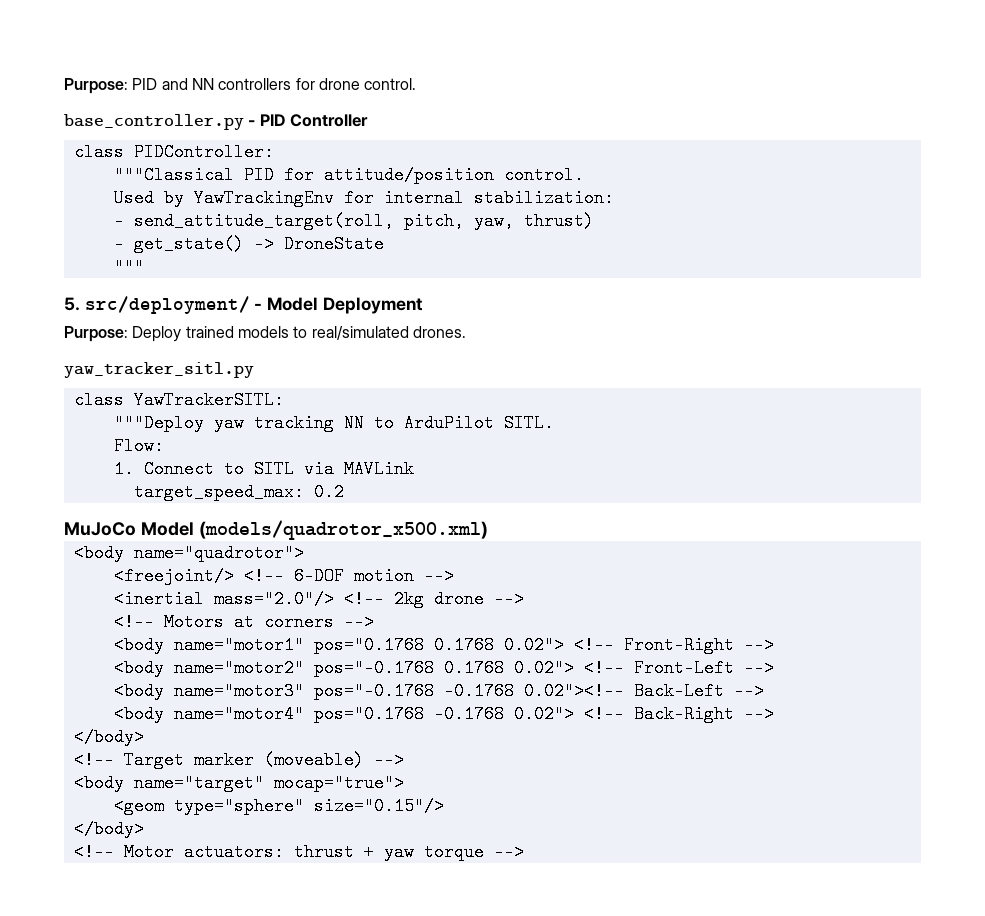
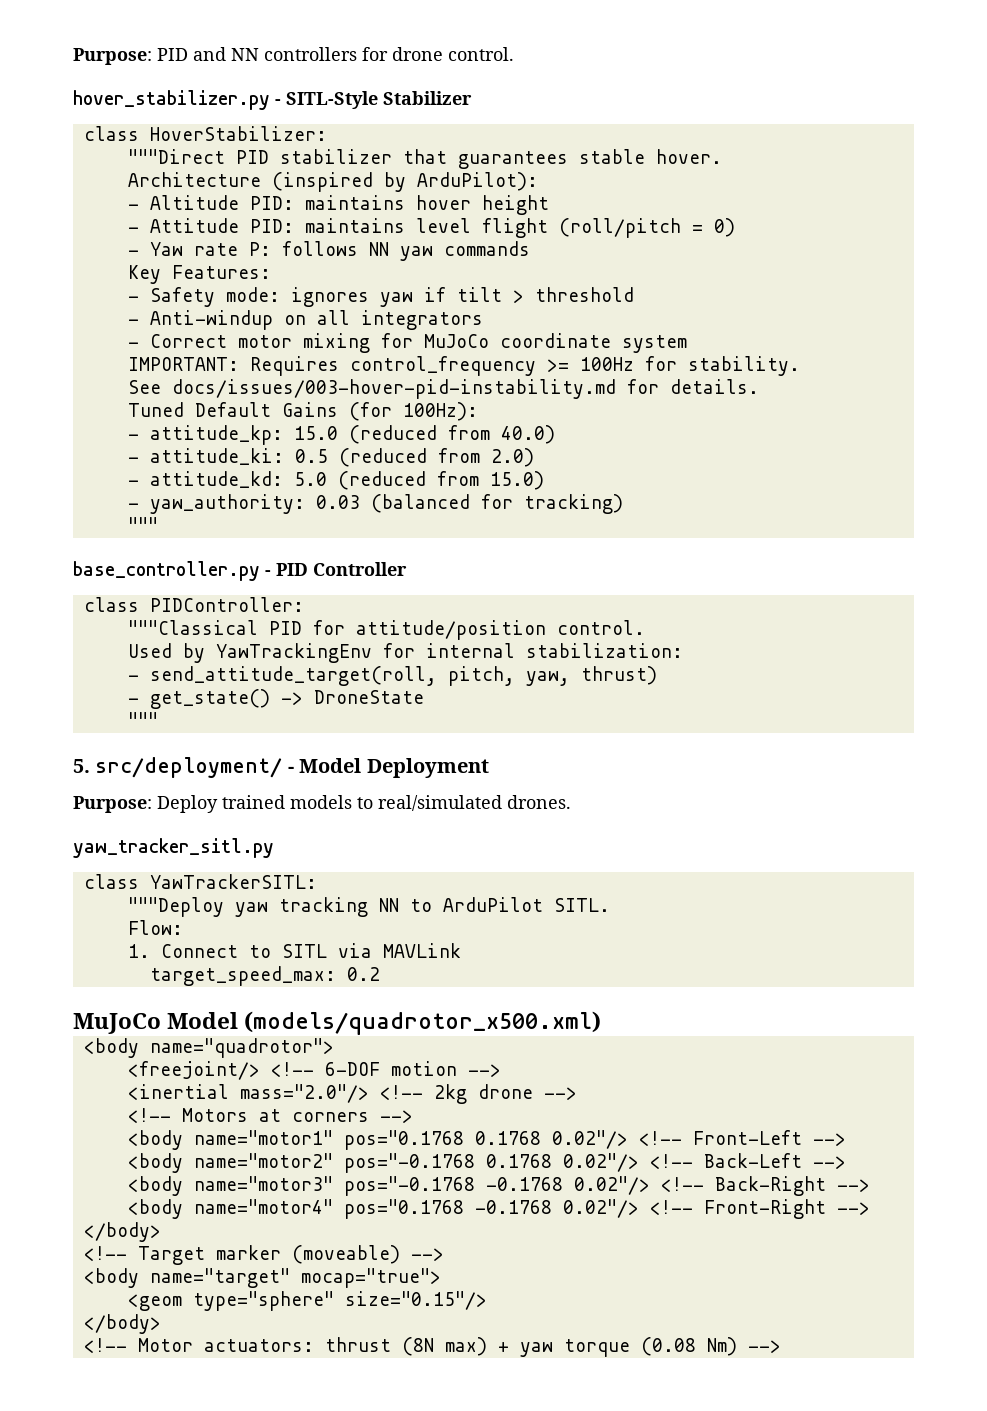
+ hover_stabilizer.py - SITL-Style Stabilizer
+ class HoverStabilizer:
+ """Direct PID stabilizer that guarantees stable hover.
+ Architecture (inspired by ArduPilot):
+ - Altitude PID: maintains hover height
+ - Attitude PID: maintains level flight (roll/pitch = 0)
+ - Yaw rate P: follows NN yaw commands
+ Key Features:
+ - Safety mode: ignores yaw if tilt > threshold
+ - Anti-windup on all integrators
+ - Correct motor mixing for MuJoCo coordinate system
+ IMPORTANT: Requires control_frequency >= 100Hz for stability.
+ See docs/issues/003-hover-pid-instability.md for details.
+ Tuned Default Gains (for 100Hz):
+ - attitude_kp: 15.0 (reduced from 40.0)
+ - attitude_ki: 0.5 (reduced from 2.0)
+ - attitude_kd: 5.0 (reduced from 15.0)
+ - yaw_authority: 0.03 (balanced for tracking)
+ """
- <body name="motor1" pos="0.1768 0.1768 0.02"> <!-- Front-Right -->
+ <body name="motor1" pos="0.1768 0.1768 0.02"/> <!-- Front-Left -->
- <body name="motor2" pos="-0.1768 0.1768 0.02"> <!-- Front-Left -->
+ <body name="motor2" pos="-0.1768 0.1768 0.02"/> <!-- Back-Left -->
- <body name="motor3" pos="-0.1768 -0.1768 0.02"><!-- Back-Left -->
+ <body name="motor3" pos="-0.1768 -0.1768 0.02"/> <!-- Back-Right -->
- <body name="motor4" pos="0.1768 -0.1768 0.02"> <!-- Back-Right -->
+ <body name="motor4" pos="0.1768 -0.1768 0.02"/> <!-- Front-Right -->
- <!-- Motor actuators: thrust + yaw torque -->
+ <!-- Motor actuators: thrust (8N max) + yaw torque (0.08 Nm) -->

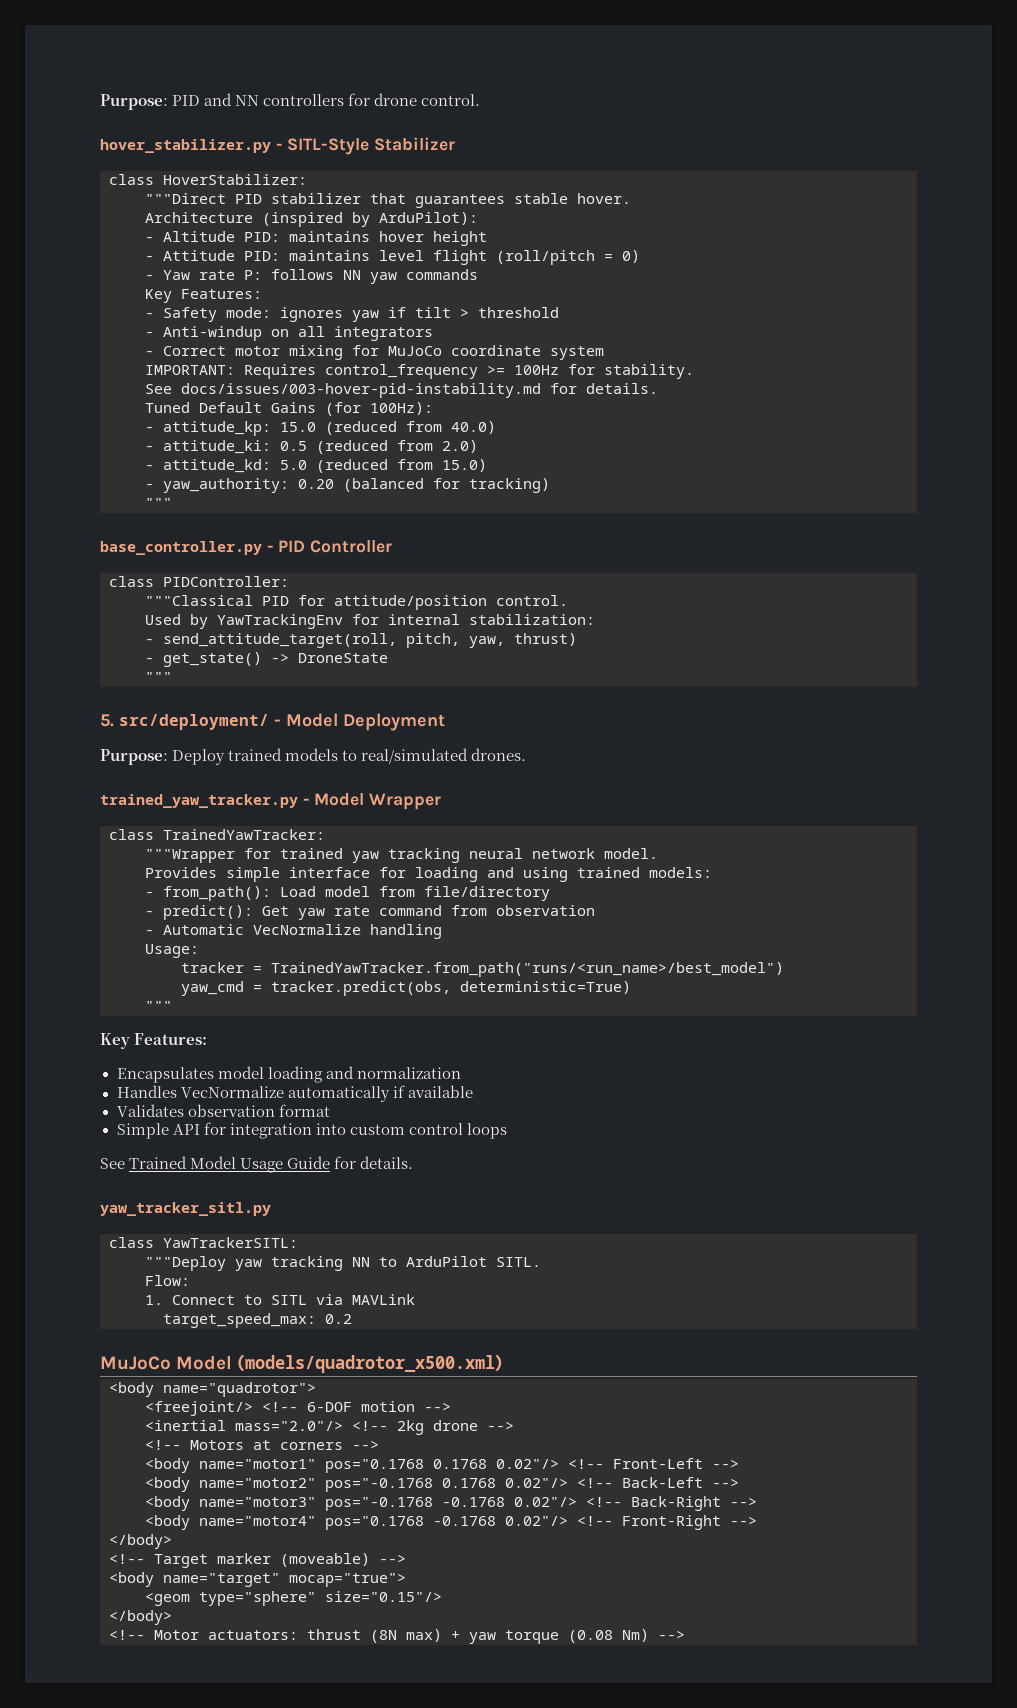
- - yaw_authority: 0.03 (balanced for tracking)
+ - yaw_authority: 0.20 (balanced for tracking)
+ trained_yaw_tracker.py - Model Wrapper
+ class TrainedYawTracker:
+ """Wrapper for trained yaw tracking neural network model.
+ Provides simple interface for loading and using trained models:
+ - from_path(): Load model from file/directory
+ - predict(): Get yaw rate command from observation
+ - Automatic VecNormalize handling
+ Usage:
+ tracker = TrainedYawTracker.from_path("runs/<run_name>/best_model")
+ yaw_cmd = tracker.predict(obs, deterministic=True)
+ """
+ Key Features:
+ Encapsulates model loading and normalization
+ Handles VecNormalize automatically if available
+ Validates observation format
+ Simple API for integration into custom control loops
+ See Trained Model Usage Guide for details.

